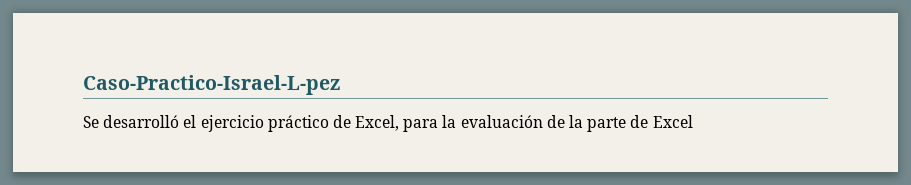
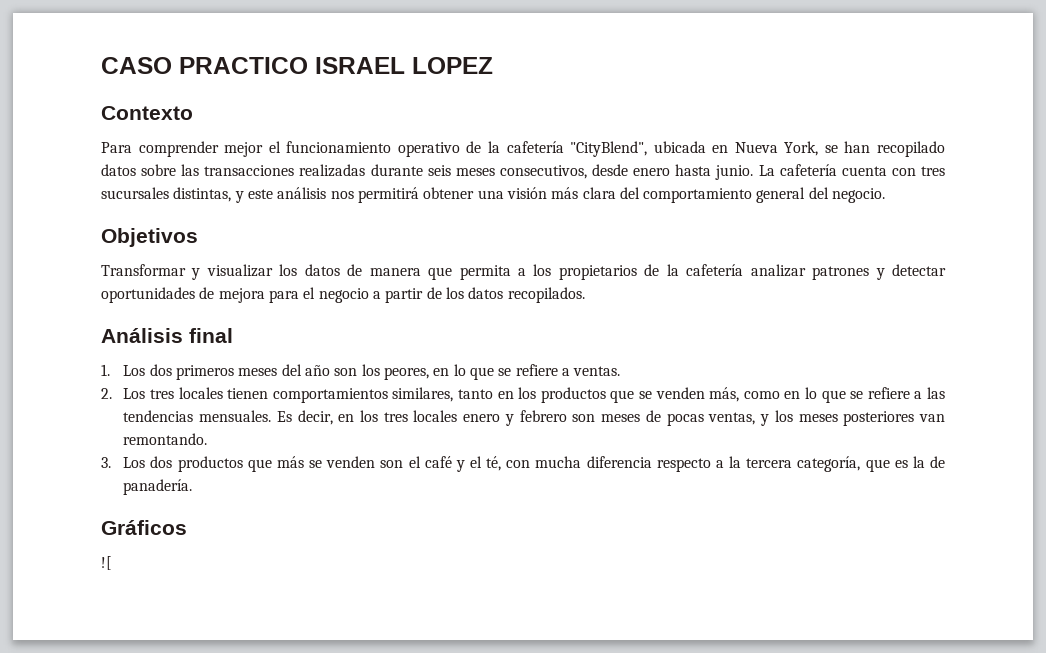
- Caso-Practico-Israel-L-pez
- Se desarrolló el ejercicio práctico de Excel, para la evaluación de la parte de Excel
+ CASO PRACTICO ISRAEL LOPEZ
+ Contexto
+ Para comprender mejor el funcionamiento operativo de la cafetería "CityBlend", ubicada en Nueva York, se han recopilado datos sobre las transacciones realizadas durante seis meses consecutivos, desde enero hasta junio. La cafetería cuenta con tres sucursales distintas, y este análisis nos permitirá obtener una visión más clara del comportamiento general del negocio.
+ Objetivos
+ Transformar y visualizar los datos de manera que permita a los propietarios de la cafetería analizar patrones y detectar oportunidades de mejora para el negocio a partir de los datos recopilados.
+ Análisis final
+ 1. Los dos primeros meses del año son los peores, en lo que se refiere a ventas.
+ 2. Los tres locales tienen comportamientos similares, tanto en los productos que se venden más, como en lo que se refiere a las tendencias mensuales. Es decir, en los tres locales enero y febrero son meses de pocas ventas, y los meses posteriores van remontando.
+ 3. Los dos productos que más se venden son el café y el té, con mucha diferencia respecto a la tercera categoría, que es la de panadería.
+ Gráficos
+ ![

